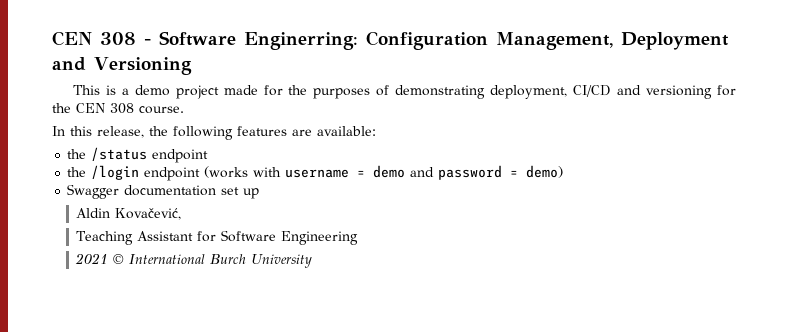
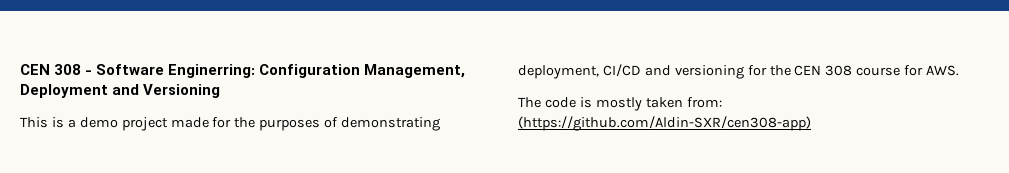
- This is a demo project made for the purposes of demonstrating deployment, CI/CD and versioning for the CEN 308 course.
- In this release, the following features are available:
- the /status endpoint
- the /login endpoint (works with username = demo and password = demo)
- Swagger documentation set up
- Aldin Kovačević,
- Teaching Assistant for Software Engineering
- 2021 © International Burch University
+ This is a demo project made for the purposes of demonstrating deployment, CI/CD and versioning for the CEN 308 course for AWS.
+ The code is mostly taken from: (https://github.com/Aldin-SXR/cen308-app)

